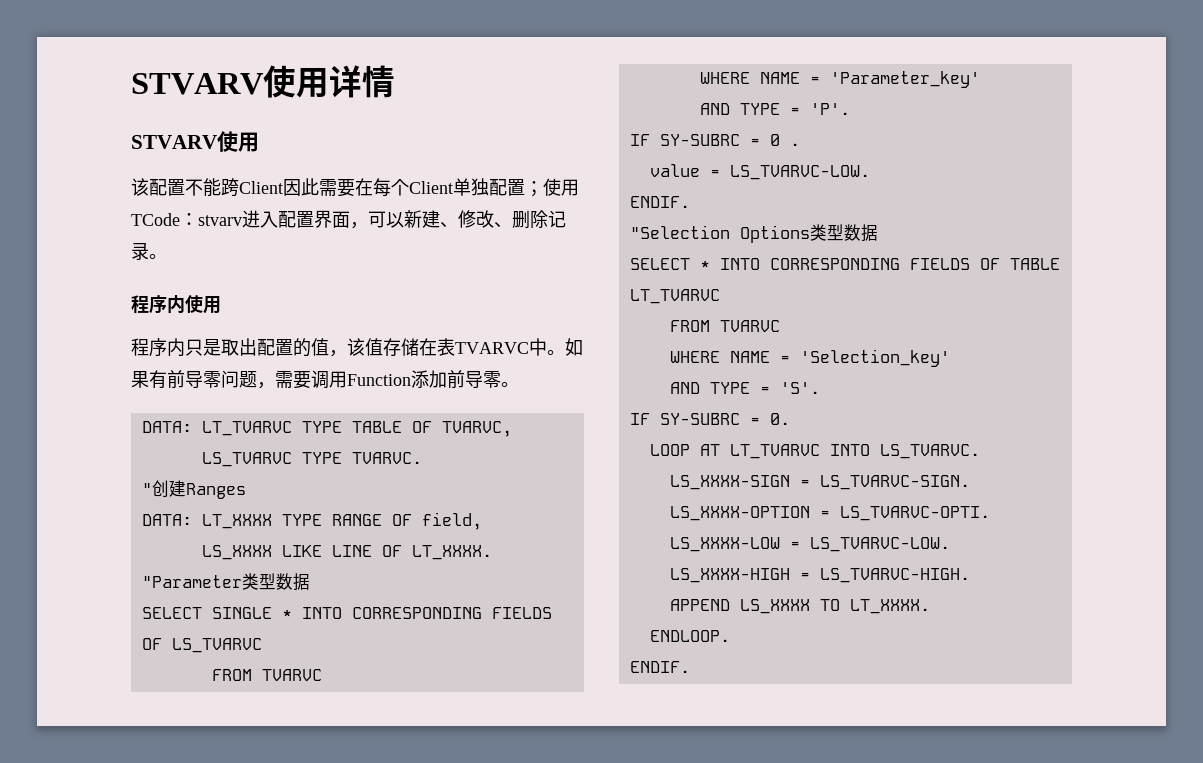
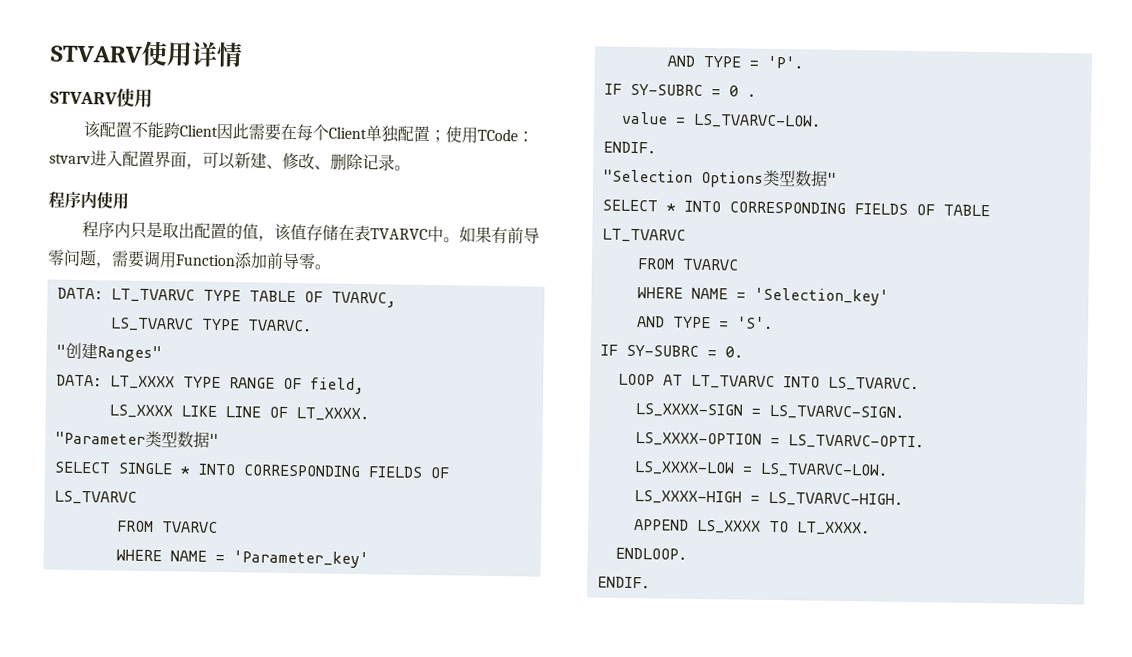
- "创建Ranges
+ "创建Ranges"
- "Parameter类型数据
+ "Parameter类型数据"
- "Selection Options类型数据
+ "Selection Options类型数据"

